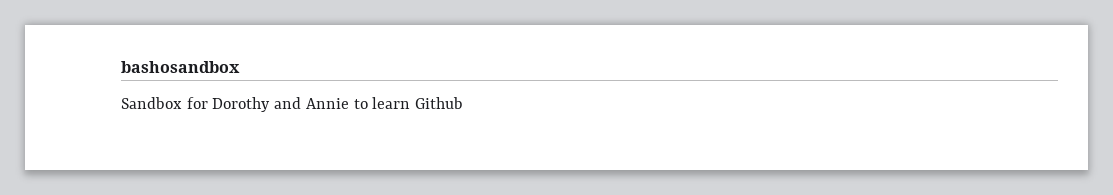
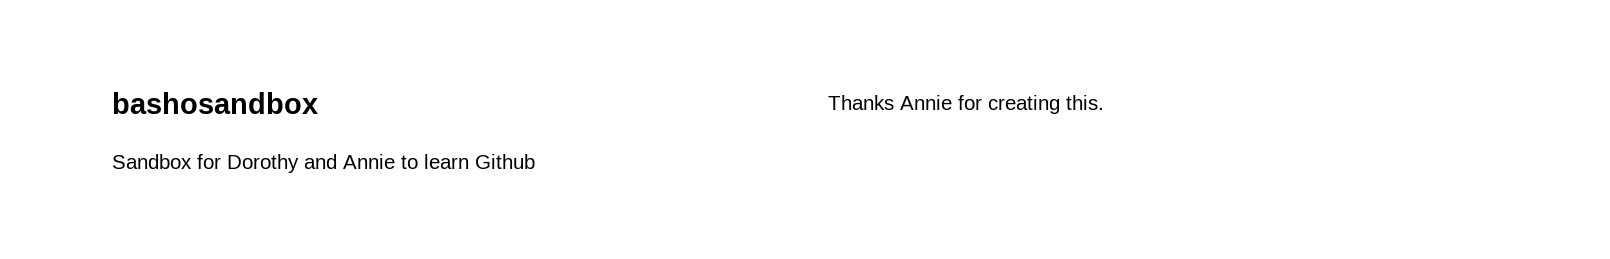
+ Thanks Annie for creating this.

